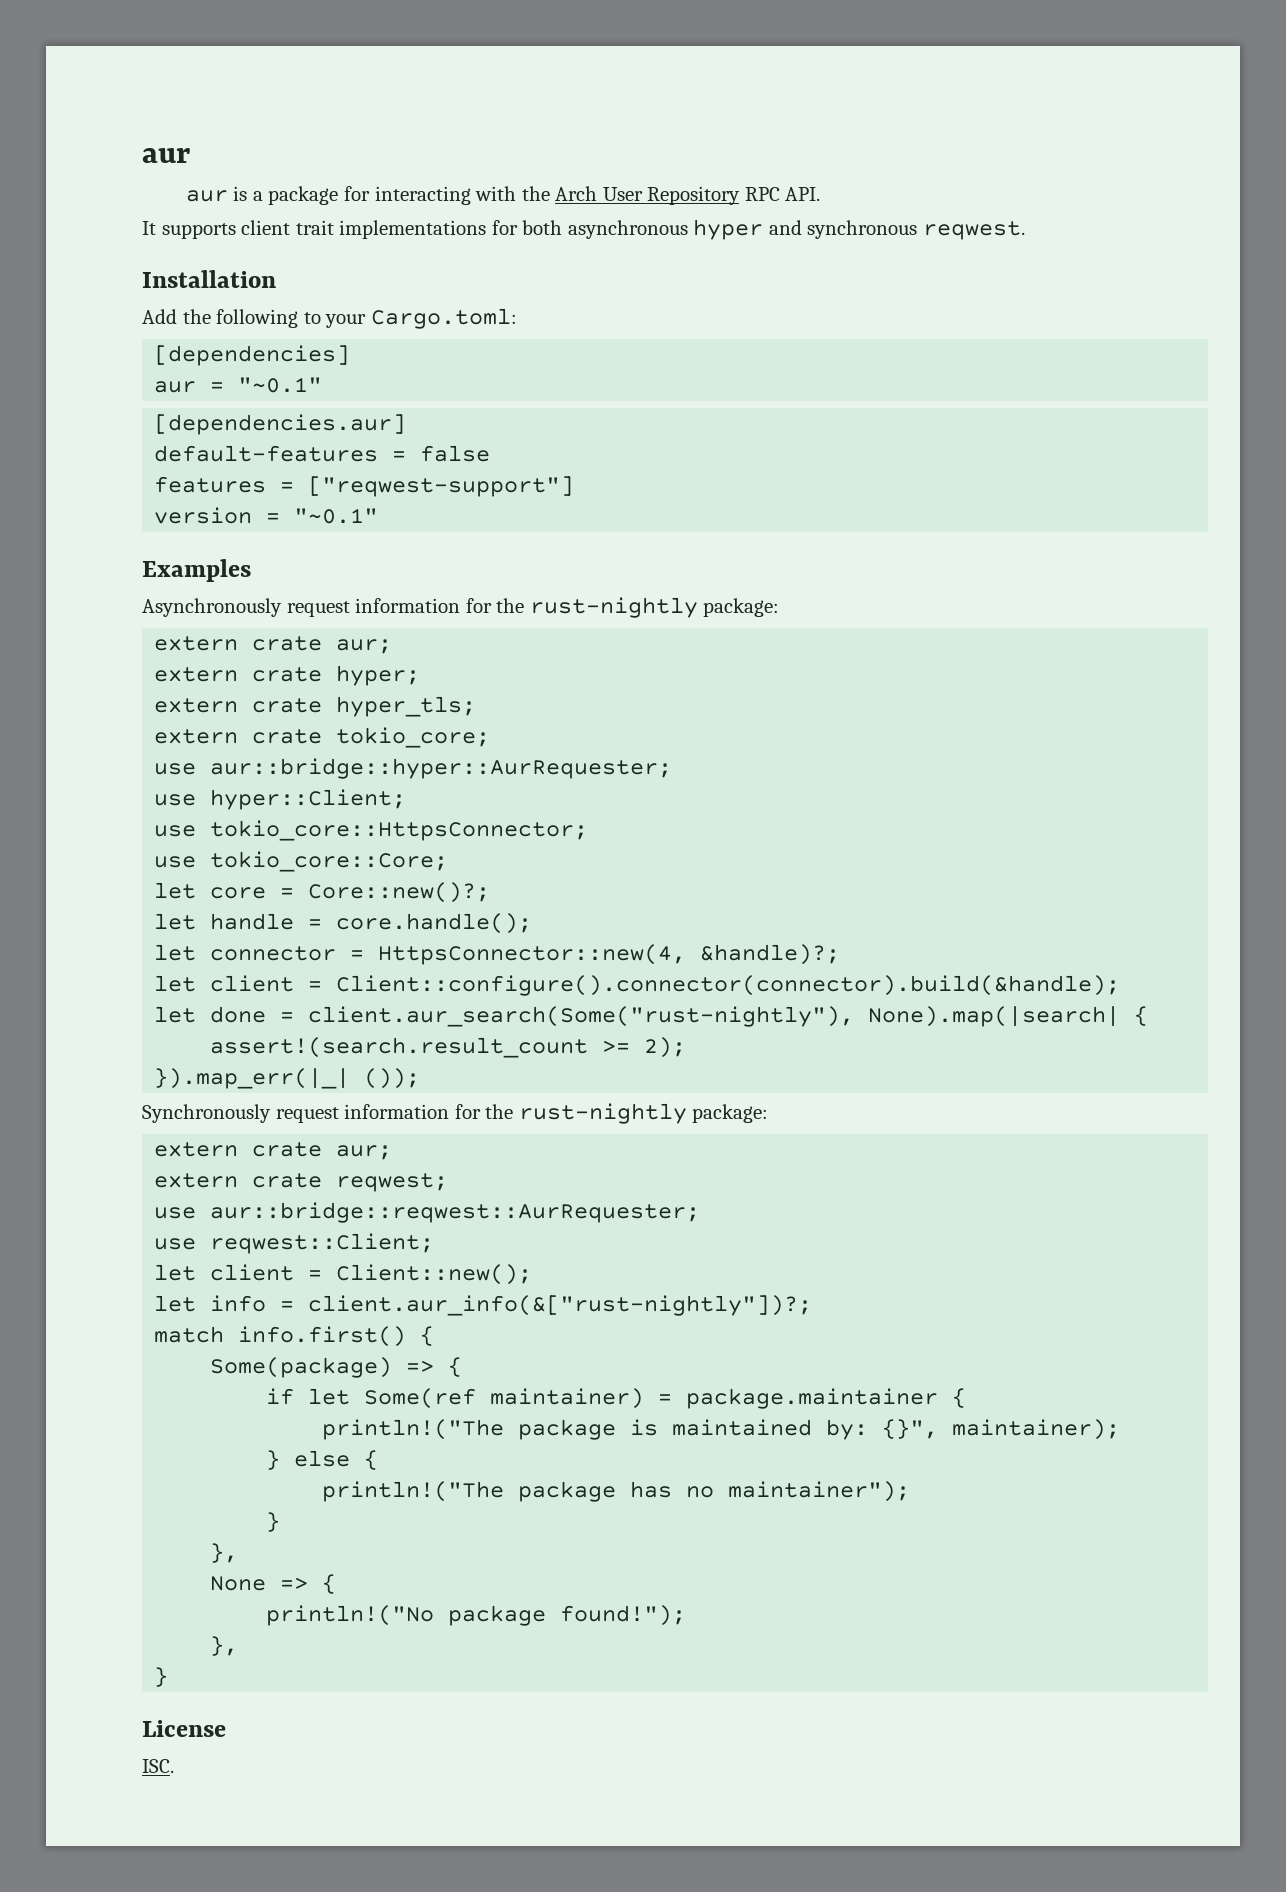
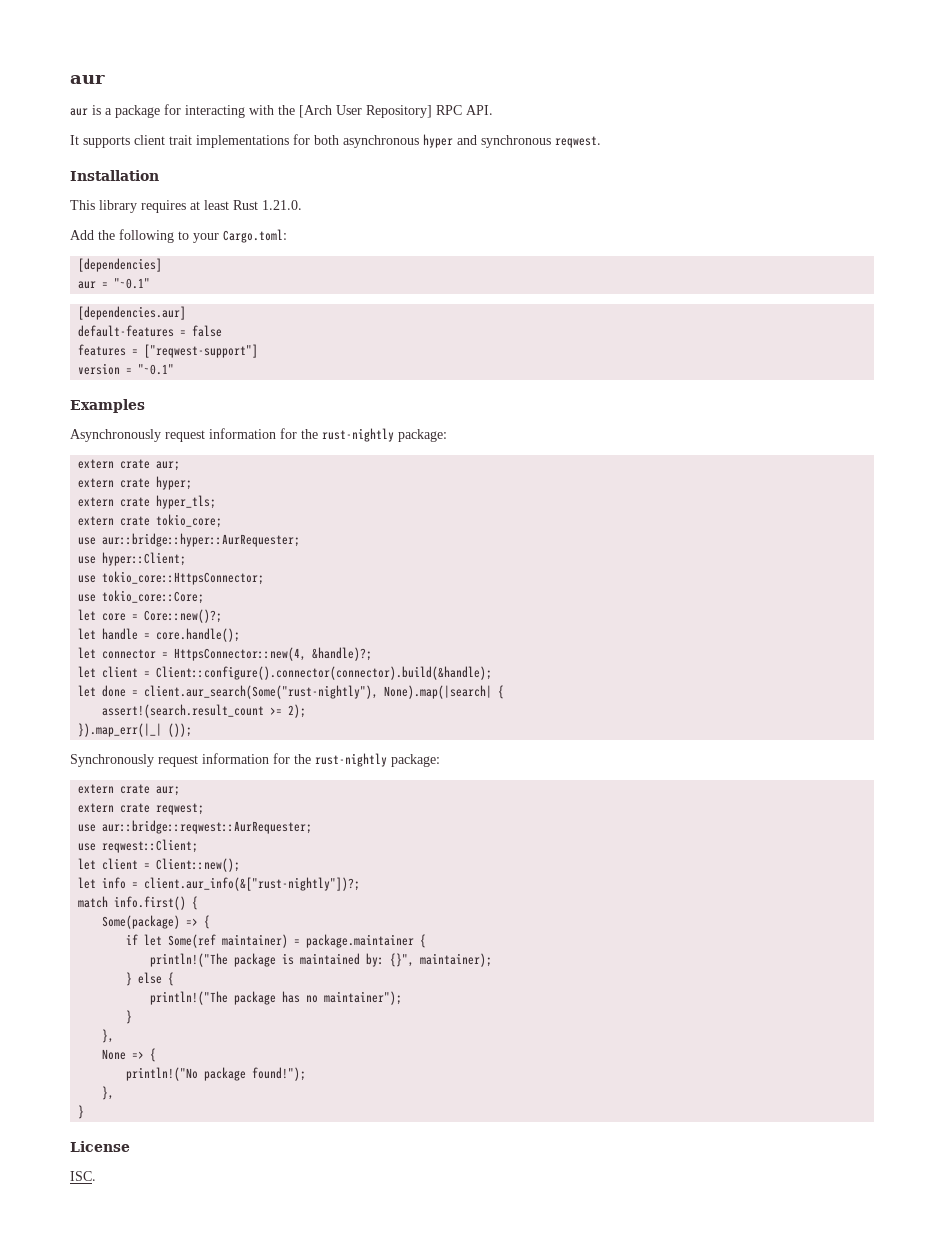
- aur is a package for interacting with the Arch User Repository RPC API.
+ aur is a package for interacting with the [Arch User Repository] RPC API.
+ This library requires at least Rust 1.21.0.

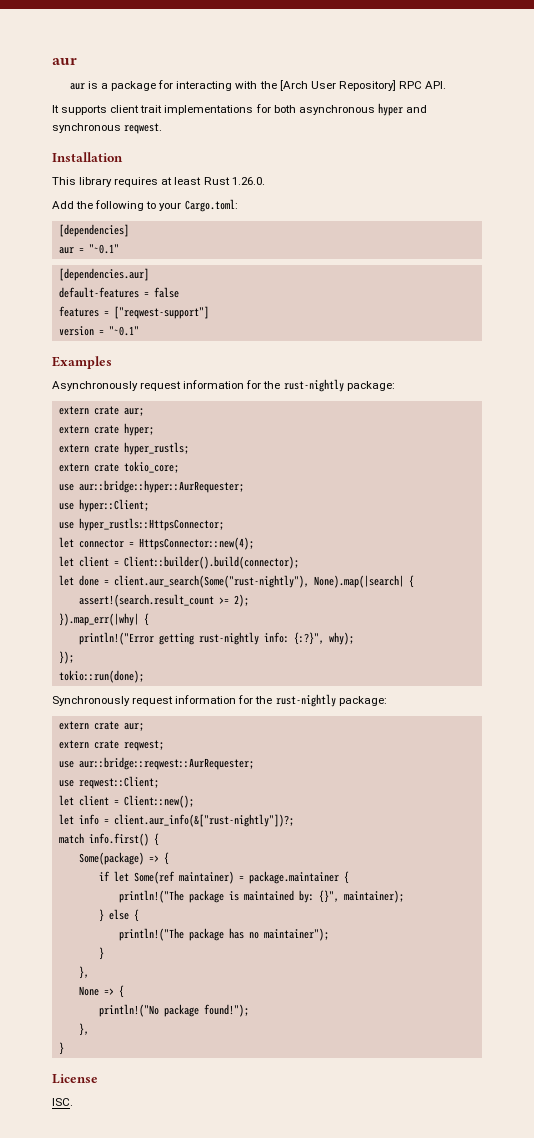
- This library requires at least Rust 1.21.0.
+ This library requires at least Rust 1.26.0.
- extern crate hyper_tls;
+ extern crate hyper_rustls;
- use tokio_core::HttpsConnector;
- use tokio_core::Core;
- let core = Core::new()?;
- let handle = core.handle();
+ use hyper_rustls::HttpsConnector;
- let connector = HttpsConnector::new(4, &handle)?;
- let client = Client::configure().connector(connector).build(&handle);
+ let connector = HttpsConnector::new(4);
+ let client = Client::builder().build(connector);
- }).map_err(|_| ());
+ }).map_err(|why| {
+ println!("Error getting rust-nightly info: {:?}", why);
+ });
+ tokio::run(done);

